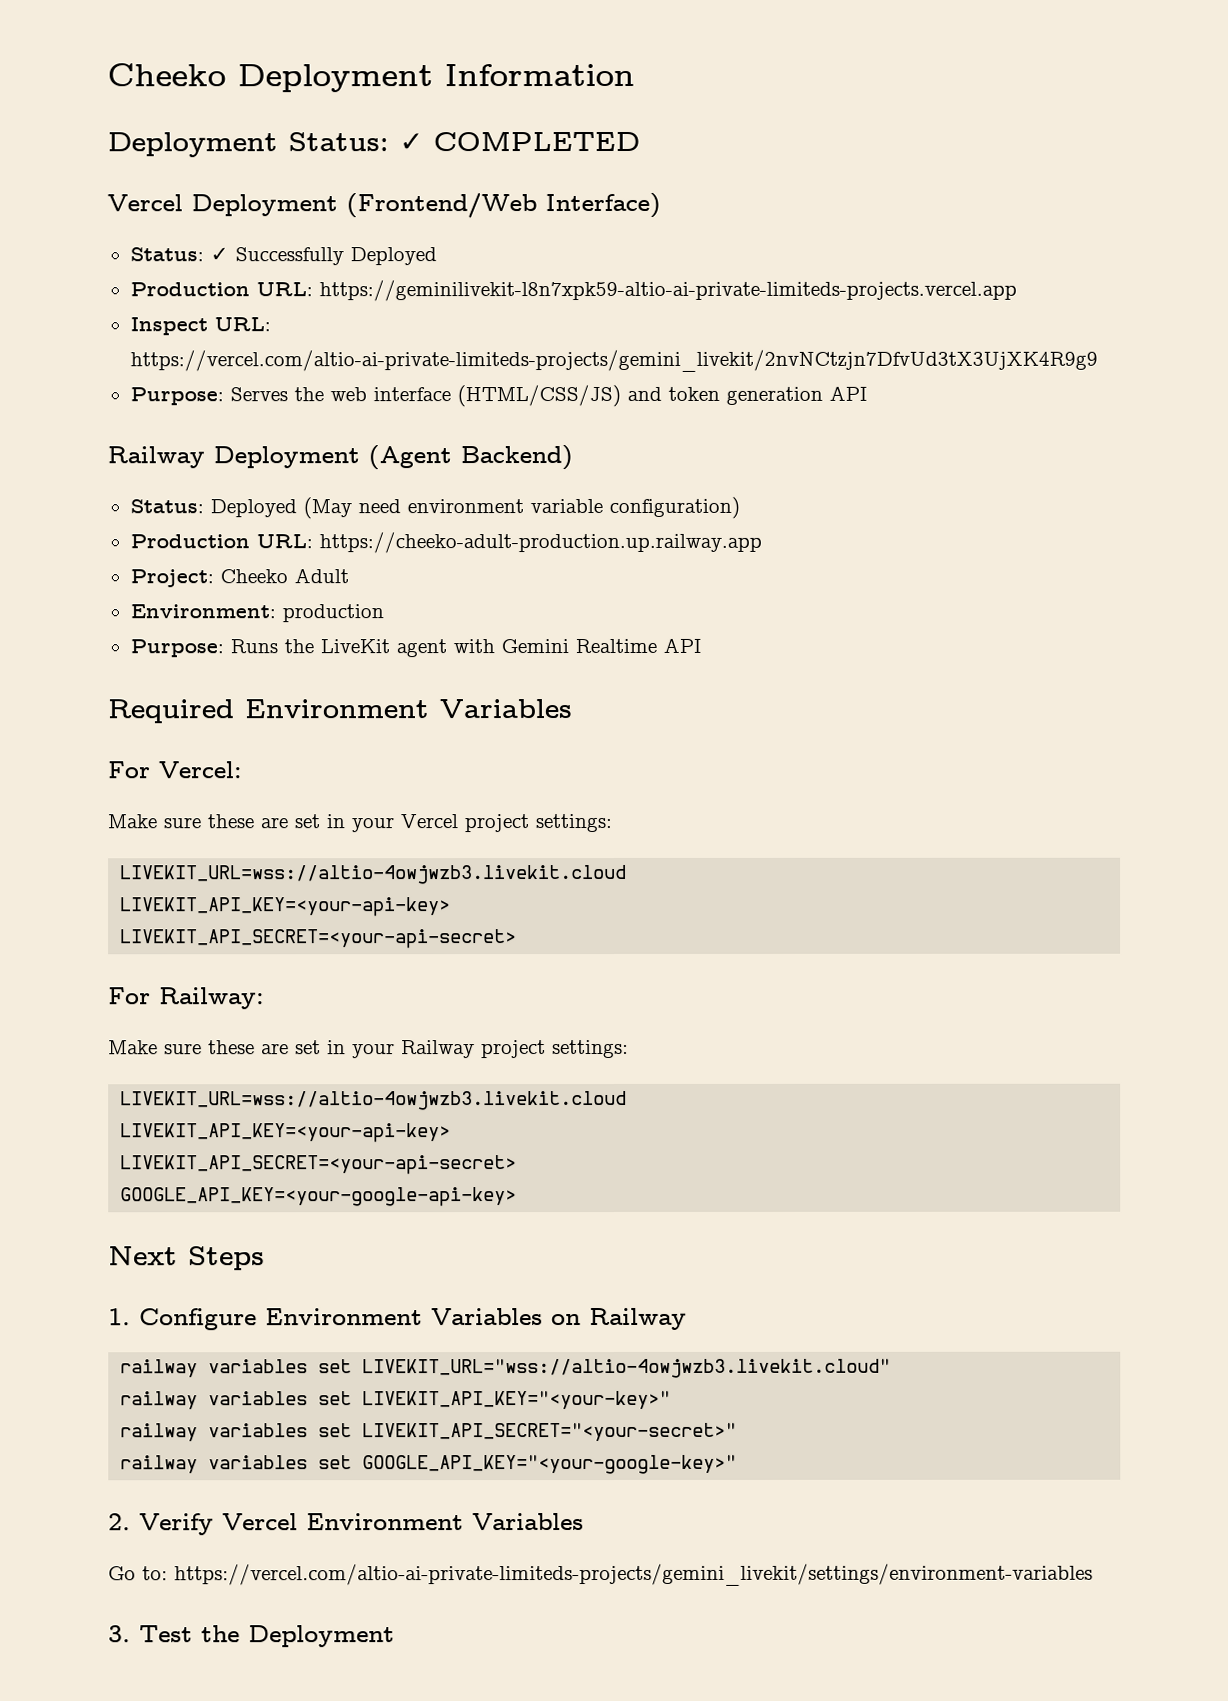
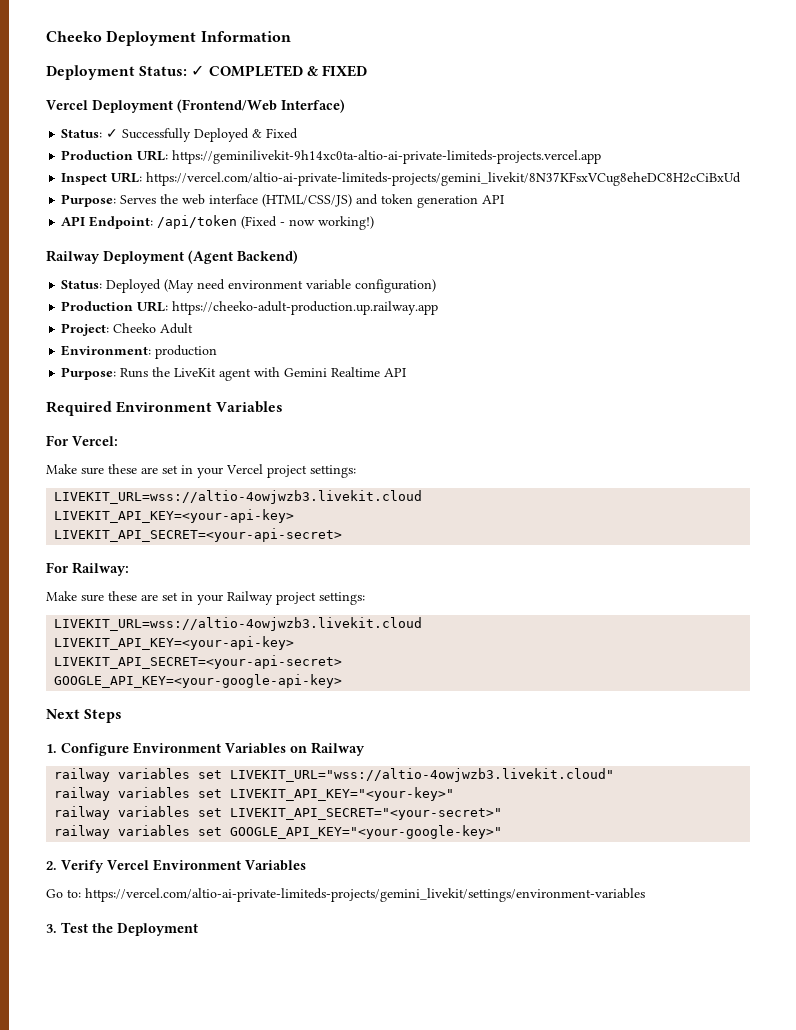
- Deployment Status: ✓ COMPLETED
+ Deployment Status: ✓ COMPLETED & FIXED
- Status: ✓ Successfully Deployed
- Production URL: https://geminilivekit-l8n7xpk59-altio-ai-private-limiteds-projects.vercel.app
+ Status: ✓ Successfully Deployed & Fixed
+ Production URL: https://geminilivekit-9h14xc0ta-altio-ai-private-limiteds-projects.vercel.app
- Inspect URL: https://vercel.com/altio-ai-private-limiteds-projects/gemini_livekit/2nvNCtzjn7DfvUd3tX3UjXK4R9g9
+ Inspect URL: https://vercel.com/altio-ai-private-limiteds-projects/gemini_livekit/8N37KFsxVCug8eheDC8H2cCiBxUd
+ API Endpoint: /api/token (Fixed - now working!)

